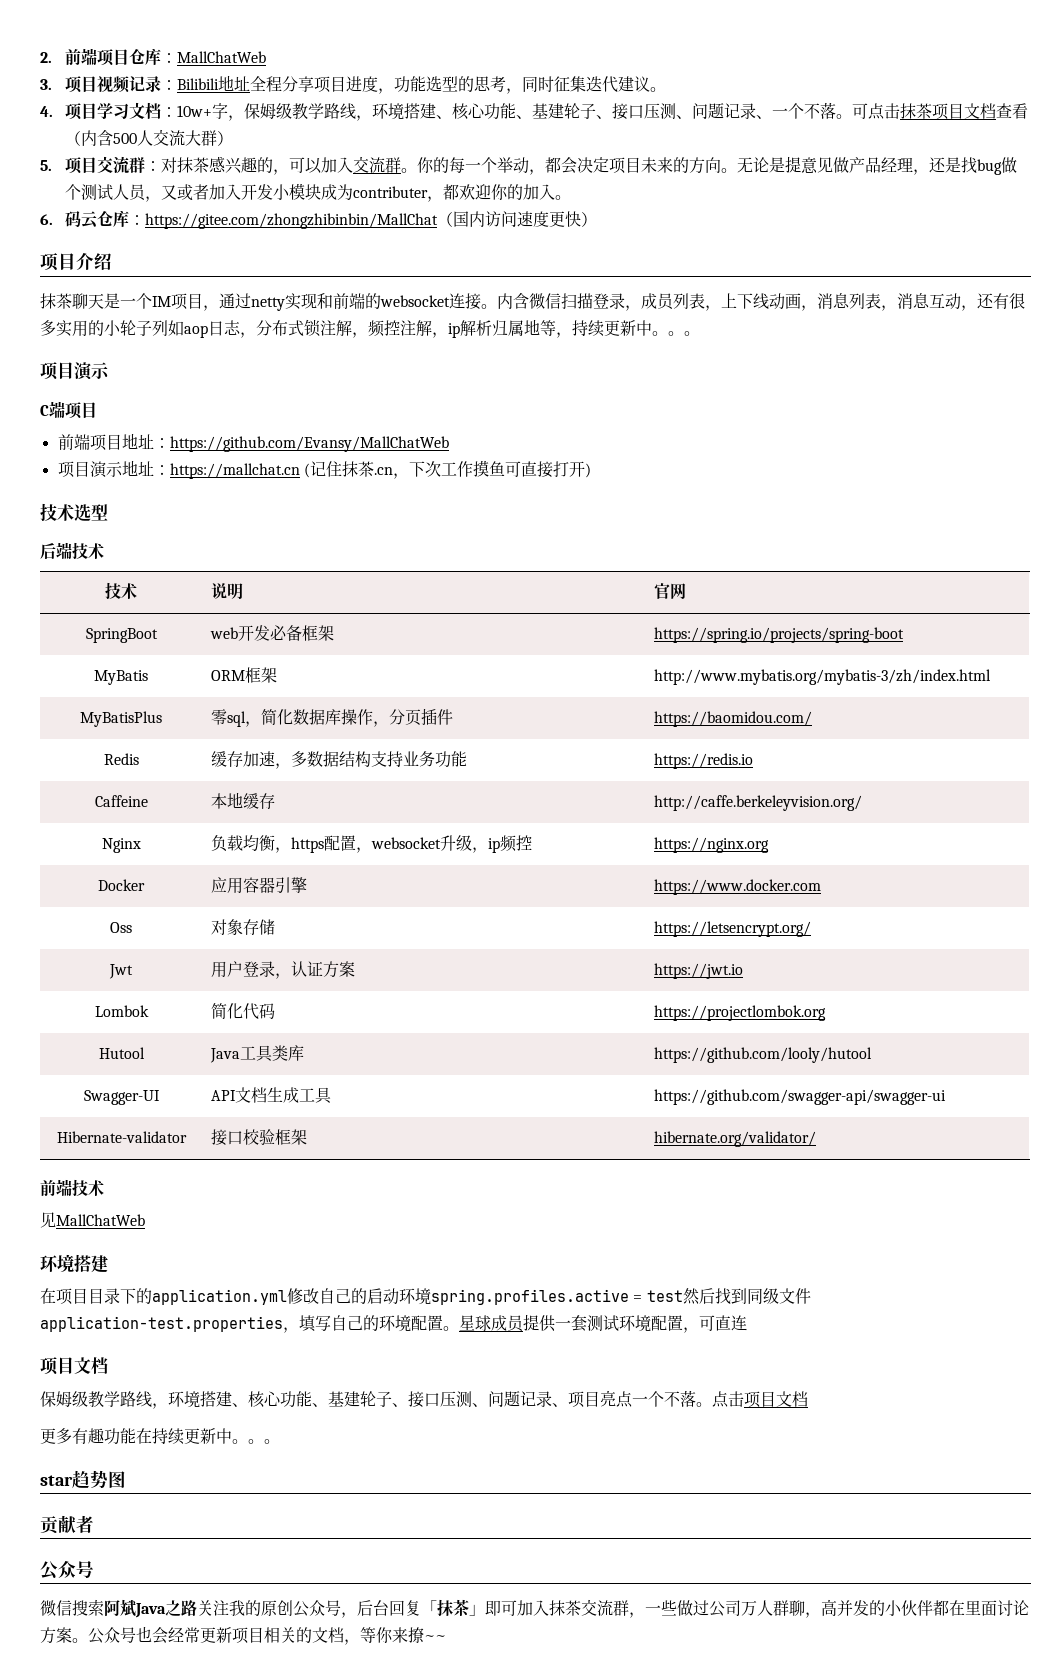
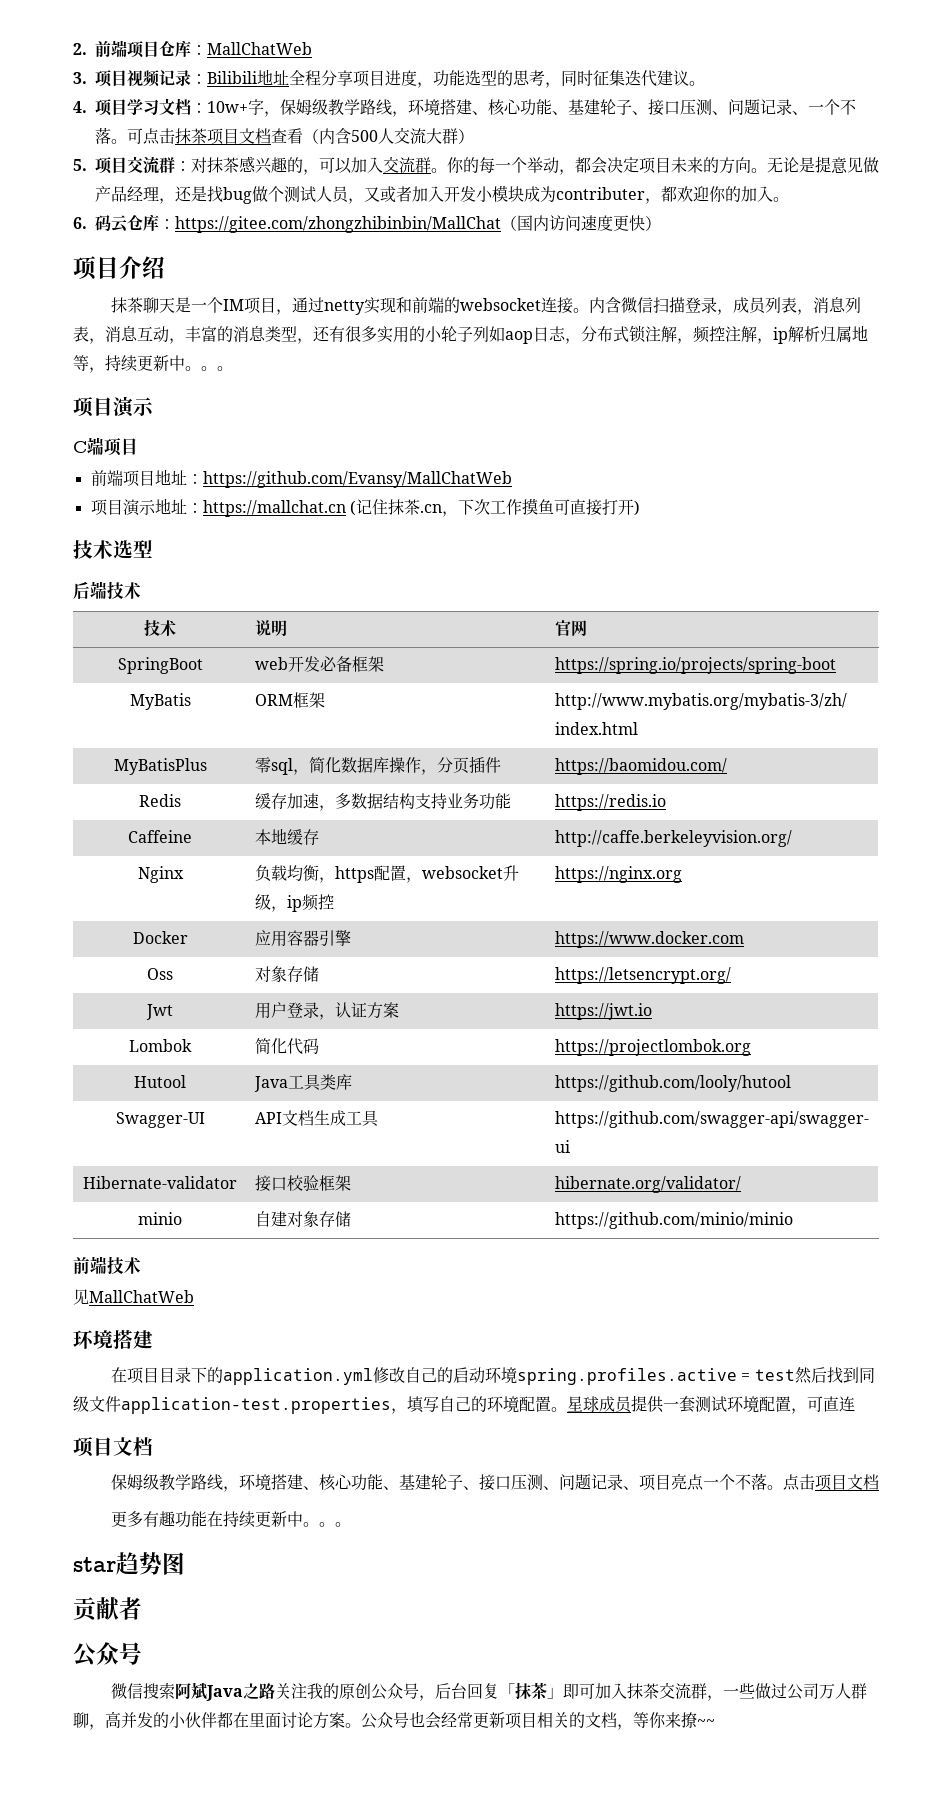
- 内含微信扫描登录，成员列表，上下线动画，消息列表，消息互动，还有很多实用的小轮子列如aop日志，分布式锁注解，频控注解，ip解析归属地等，持续更新中。
+ 内含微信扫描登录，成员列表，消息列表，消息互动，丰富的消息类型，还有很多实用的小轮子列如aop日志，分布式锁注解，频控注解，ip解析归属地等，持续更新中。
+ minio | 自建对象存储 | https://github.com/minio/minio

